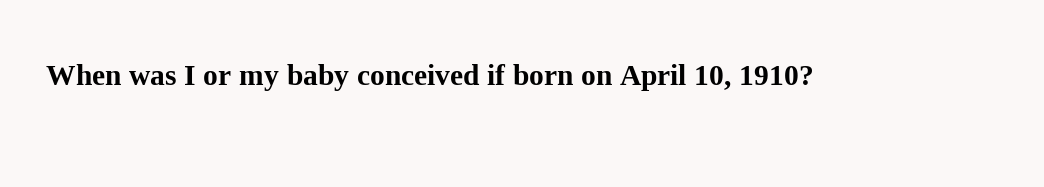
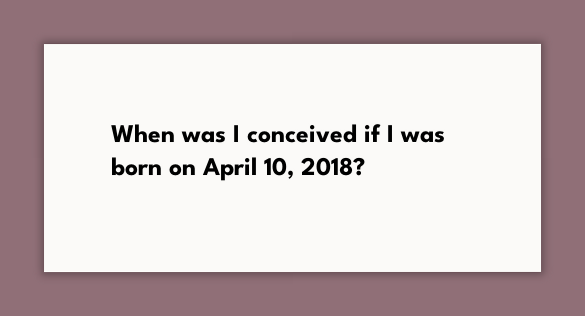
- When was I or my baby conceived if born on April 10, 1910?
+ When was I conceived if I was born on April 10, 2018?

